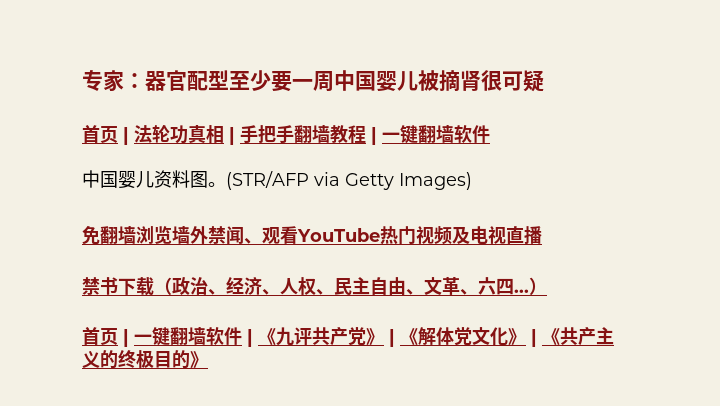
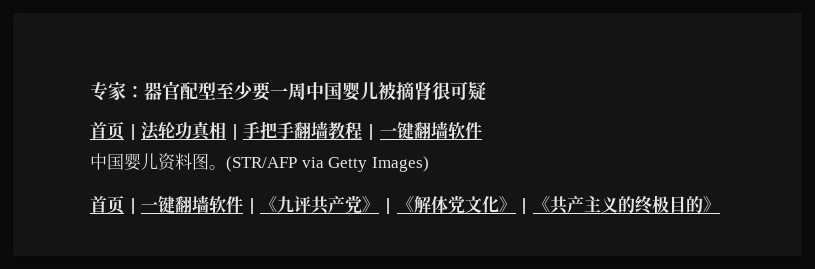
- 免翻墙浏览墙外禁闻、观看YouTube热门视频及电视直播
- 禁书下载（政治、经济、人权、民主自由、文革、六四...）

